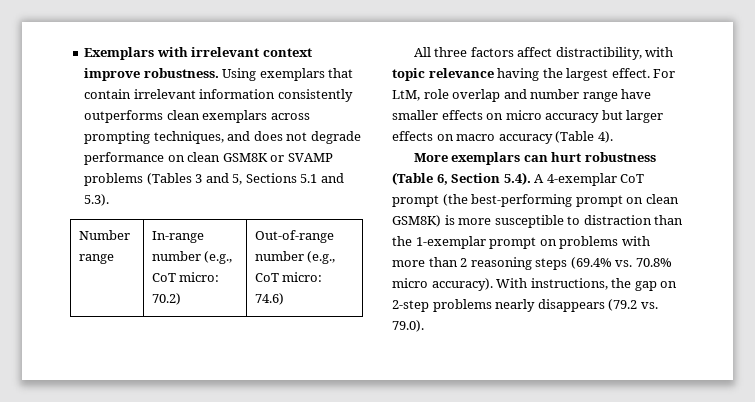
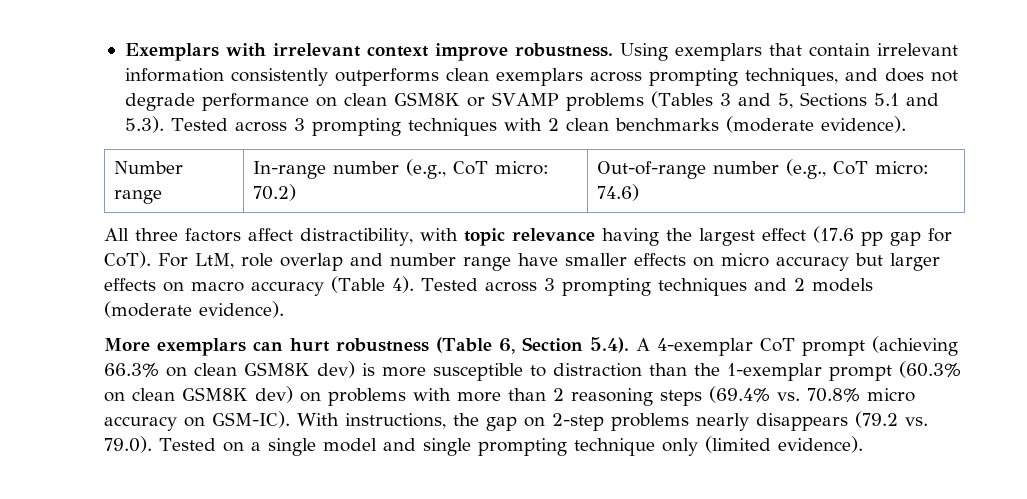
- Using exemplars that contain irrelevant information consistently outperforms clean exemplars across prompting techniques, and does not degrade performance on clean GSM8K or SVAMP problems (Tables 3 and 5, Sections 5.1 and 5.3).
+ Using exemplars that contain irrelevant information consistently outperforms clean exemplars across prompting techniques, and does not degrade performance on clean GSM8K or SVAMP problems (Tables 3 and 5, Sections 5.1 and 5.3). Tested across 3 prompting techniques with 2 clean benchmarks (moderate evidence).
- All three factors affect distractibility, with topic relevance having the largest effect.
+ All three factors affect distractibility, with topic relevance having the largest effect (17.6 pp gap for CoT).
+ Tested across 3 prompting techniques and 2 models (moderate evidence).
- More exemplars can hurt robustness (Table 6, Section 5.4). A 4-exemplar CoT prompt (the best-performing prompt on clean GSM8K) is more susceptible to distraction than the 1-exemplar prompt on problems with more than 2 reasoning steps (69.4% vs. 70.8% micro accuracy).
+ More exemplars can hurt robustness (Table 6, Section 5.4). A 4-exemplar CoT prompt (achieving 66.3% on clean GSM8K dev) is more susceptible to distraction than the 1-exemplar prompt (60.3% on clean GSM8K dev) on problems with more than 2 reasoning steps (69.4% vs. 70.8% micro accuracy on GSM-IC).
- With instructions, the gap on 2-step problems nearly disappears (79.2 vs. 79.0).
+ With instructions, the gap on 2-step problems nearly disappears (79.2 vs. 79.0). Tested on a single model and single prompting technique only (limited evidence).

